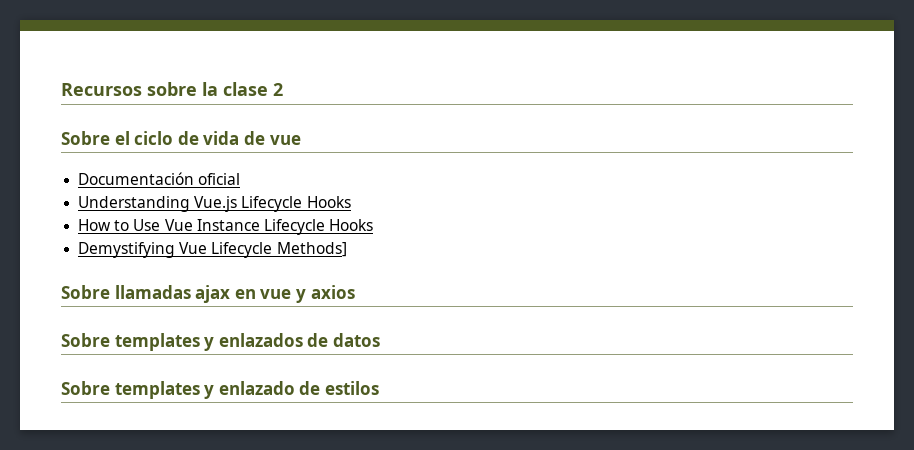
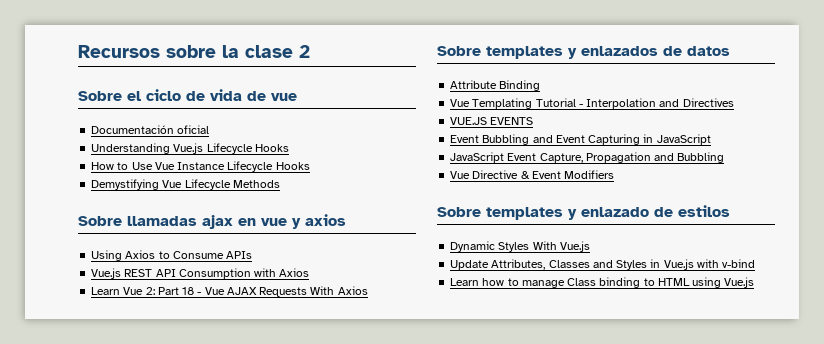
- Demystifying Vue Lifecycle Methods]
+ Demystifying Vue Lifecycle Methods
+ Using Axios to Consume APIs
+ Vue.js REST API Consumption with Axios
+ Learn Vue 2: Part 18 - Vue AJAX Requests With Axios
+ Attribute Binding
+ Vue Templating Tutorial - Interpolation and Directives
+ VUE.JS EVENTS
+ Event Bubbling and Event Capturing in JavaScript
+ JavaScript Event Capture, Propagation and Bubbling
+ Vue Directive & Event Modifiers
+ Dynamic Styles With Vue.js
+ Update Attributes, Classes and Styles in Vue.js with v-bind
+ Learn how to manage Class binding to HTML using Vue.js

